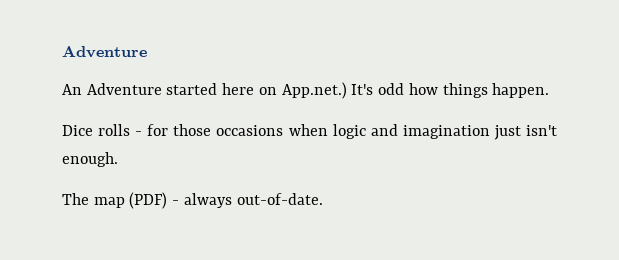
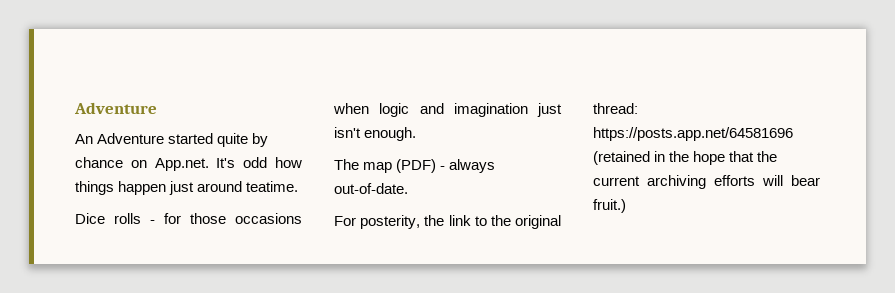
- An Adventure started here on App.net.) It's odd how things happen.
+ An Adventure started quite by chance on App.net. It's odd how things happen just around teatime.
+ For posterity, the link to the original thread: https://posts.app.net/64581696 (retained in the hope that the current archiving efforts will bear fruit.)

